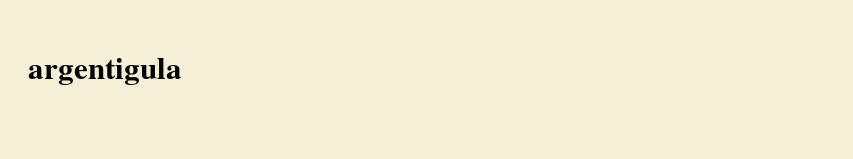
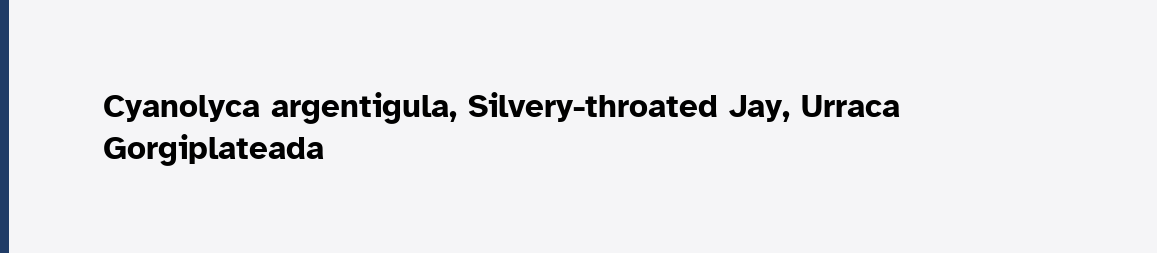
- argentigula
+ Cyanolyca argentigula, Silvery-throated Jay, Urraca Gorgiplateada

